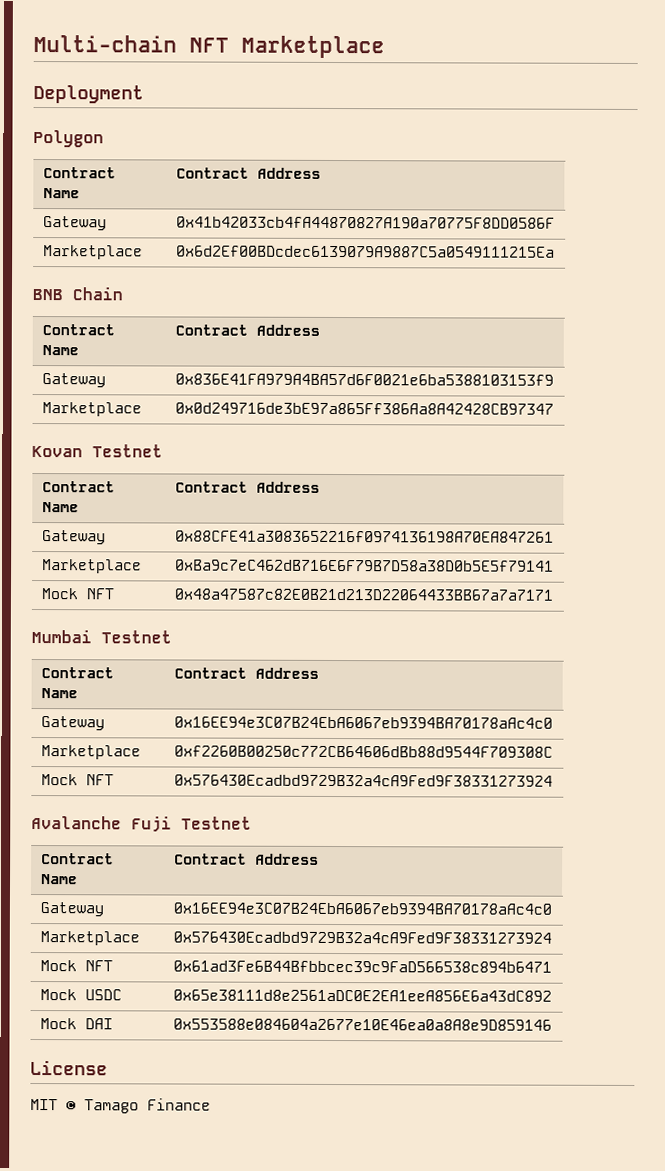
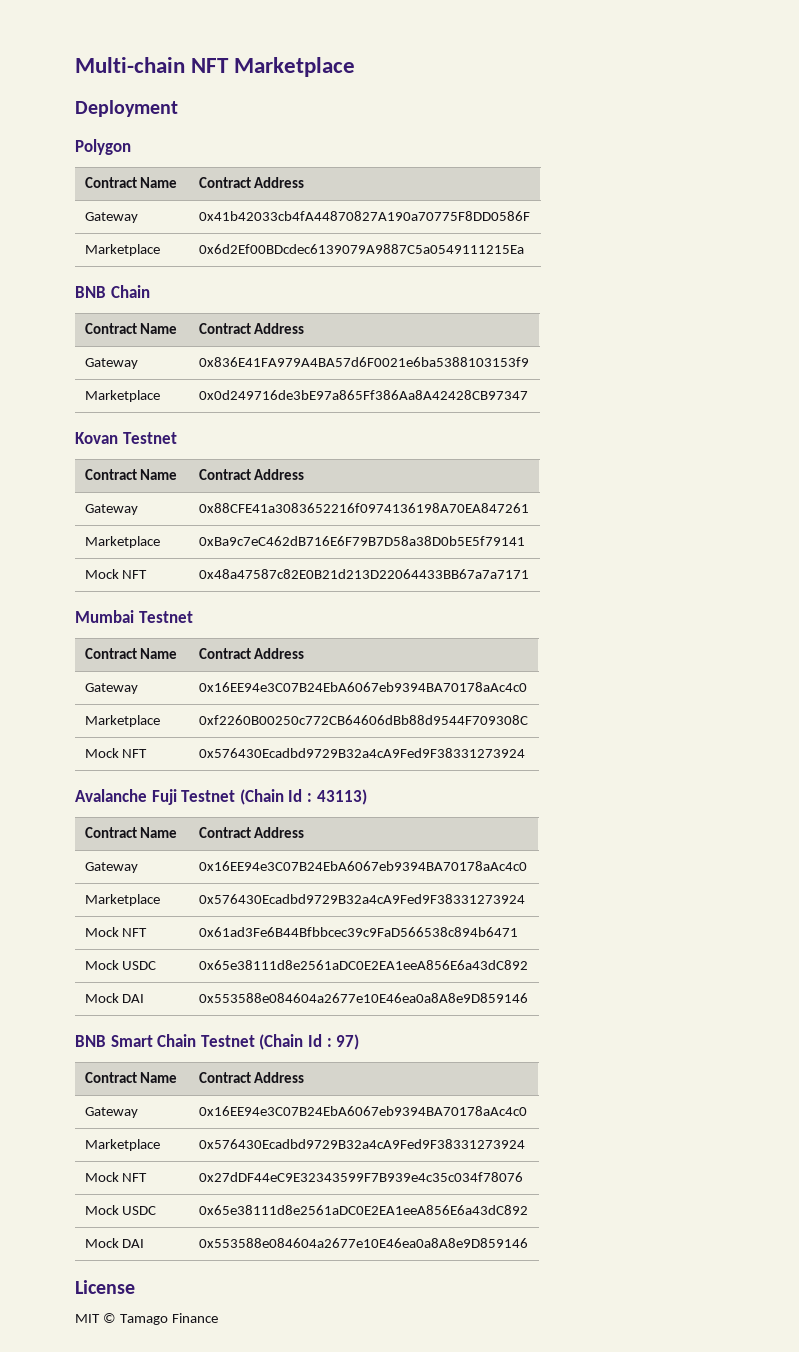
- Avalanche Fuji Testnet
+ Avalanche Fuji Testnet (Chain Id : 43113)
+ BNB Smart Chain Testnet (Chain Id : 97)
+ Contract Name | Contract Address
+ Gateway | 0x16EE94e3C07B24EbA6067eb9394BA70178aAc4c0
+ Marketplace | 0x576430Ecadbd9729B32a4cA9Fed9F38331273924
+ Mock NFT | 0x27dDF44eC9E32343599F7B939e4c35c034f78076
+ Mock USDC | 0x65e38111d8e2561aDC0E2EA1eeA856E6a43dC892
+ Mock DAI | 0x553588e084604a2677e10E46ea0a8A8e9D859146

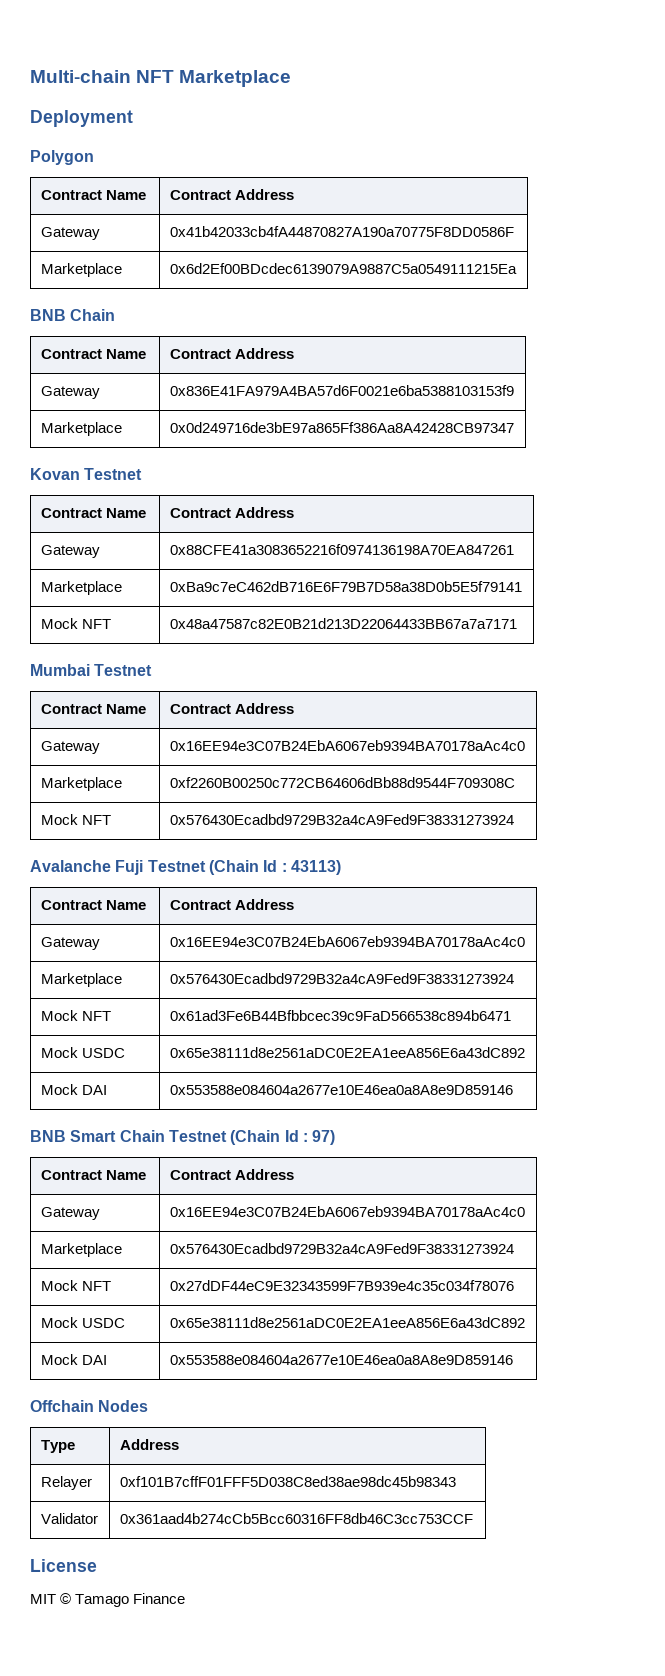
+ Offchain Nodes
+ Type | Address
+ Relayer | 0xf101B7cffF01FFF5D038C8ed38ae98dc45b98343
+ Validator | 0x361aad4b274cCb5Bcc60316FF8db46C3cc753CCF

